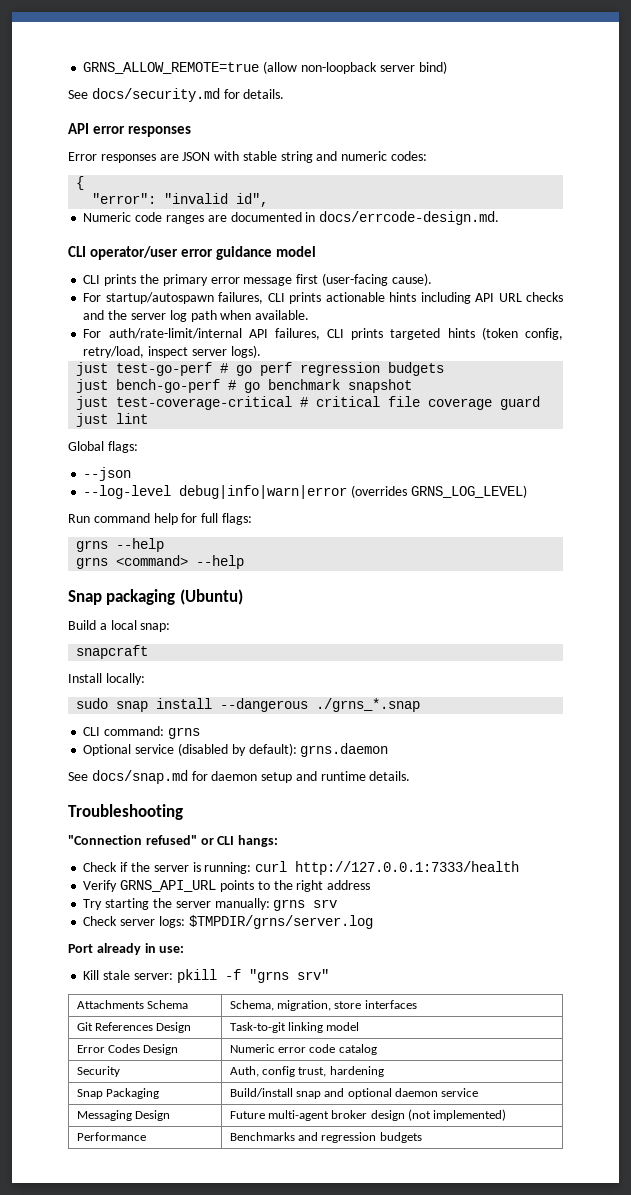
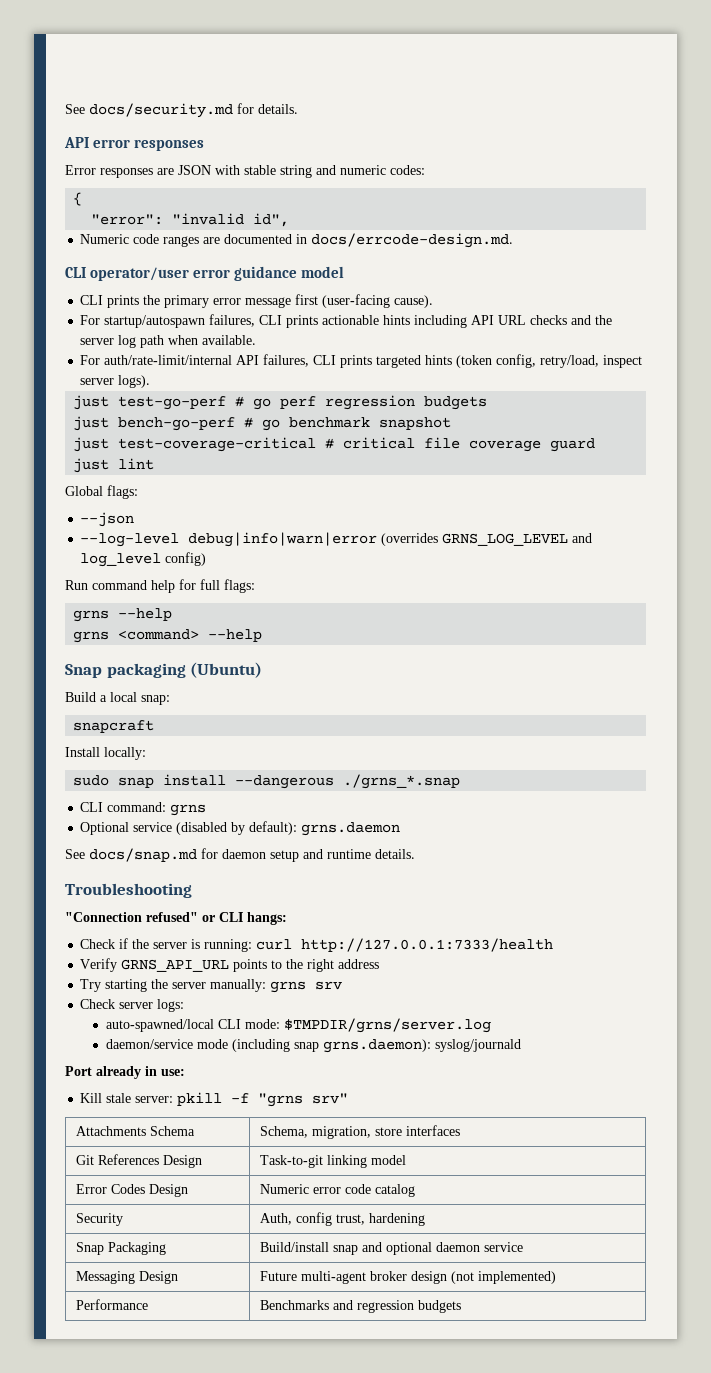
- GRNS_ALLOW_REMOTE=true (allow non-loopback server bind)
- --log-level debug|info|warn|error (overrides GRNS_LOG_LEVEL)
+ --log-level debug|info|warn|error (overrides GRNS_LOG_LEVEL and log_level config)
- Check server logs: $TMPDIR/grns/server.log
+ Check server logs:
+ auto-spawned/local CLI mode: $TMPDIR/grns/server.log
+ daemon/service mode (including snap grns.daemon): syslog/journald

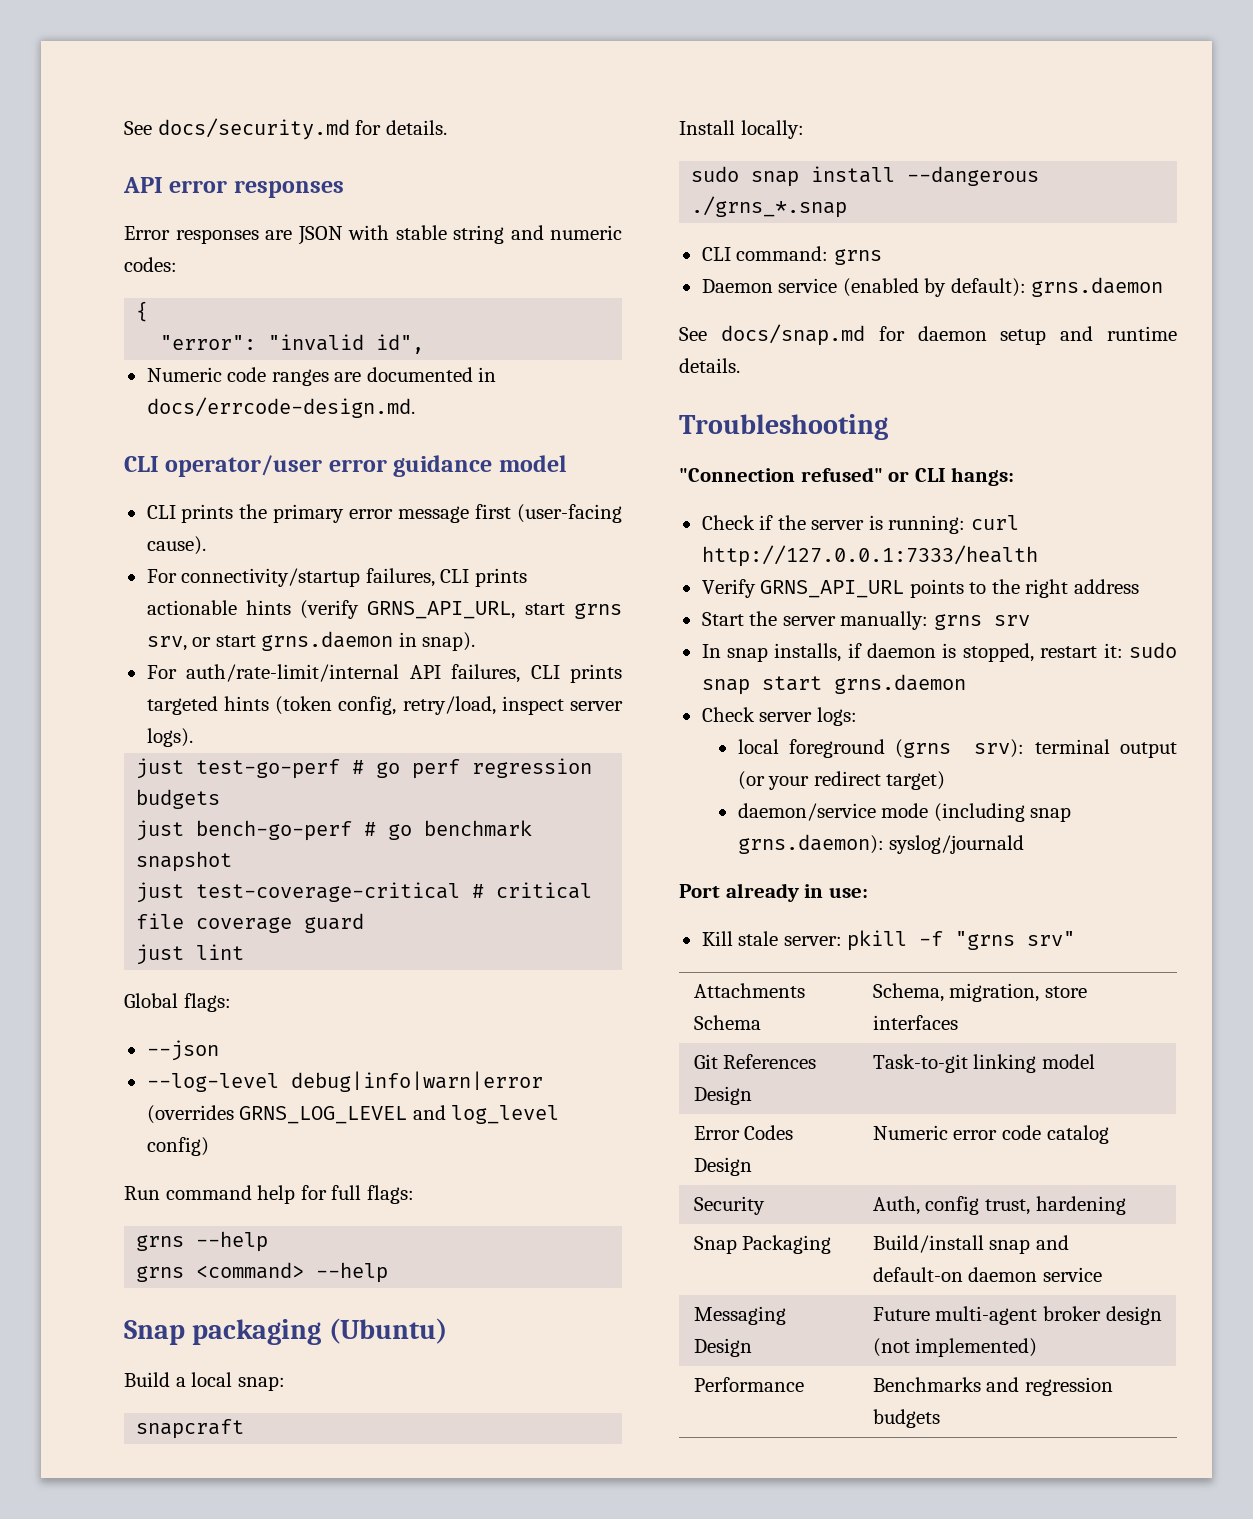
- For startup/autospawn failures, CLI prints actionable hints including API URL checks and the server log path when available.
+ For connectivity/startup failures, CLI prints actionable hints (verify GRNS_API_URL, start grns srv, or start grns.daemon in snap).
- Optional service (disabled by default): grns.daemon
+ Daemon service (enabled by default): grns.daemon
- Try starting the server manually: grns srv
+ Start the server manually: grns srv
+ In snap installs, if daemon is stopped, restart it: sudo snap start grns.daemon
  Check server logs:
- auto-spawned/local CLI mode: $TMPDIR/grns/server.log
+ local foreground (grns srv): terminal output (or your redirect target)
- Snap Packaging | Build/install snap and optional daemon service
+ Snap Packaging | Build/install snap and default-on daemon service

